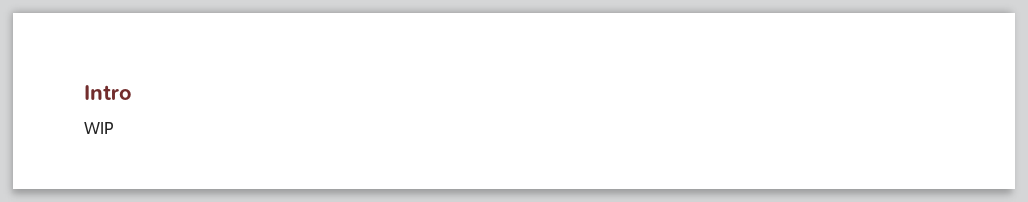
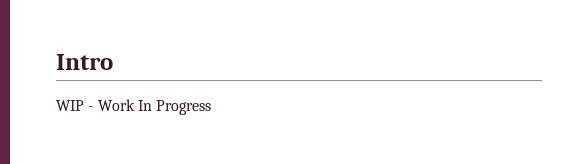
- WIP
+ WIP - Work In Progress

